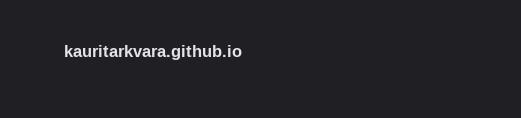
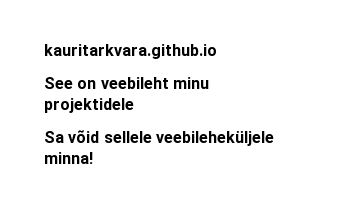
+ See on veebileht minu projektidele
+ Sa võid sellele veebileheküljele minna!

